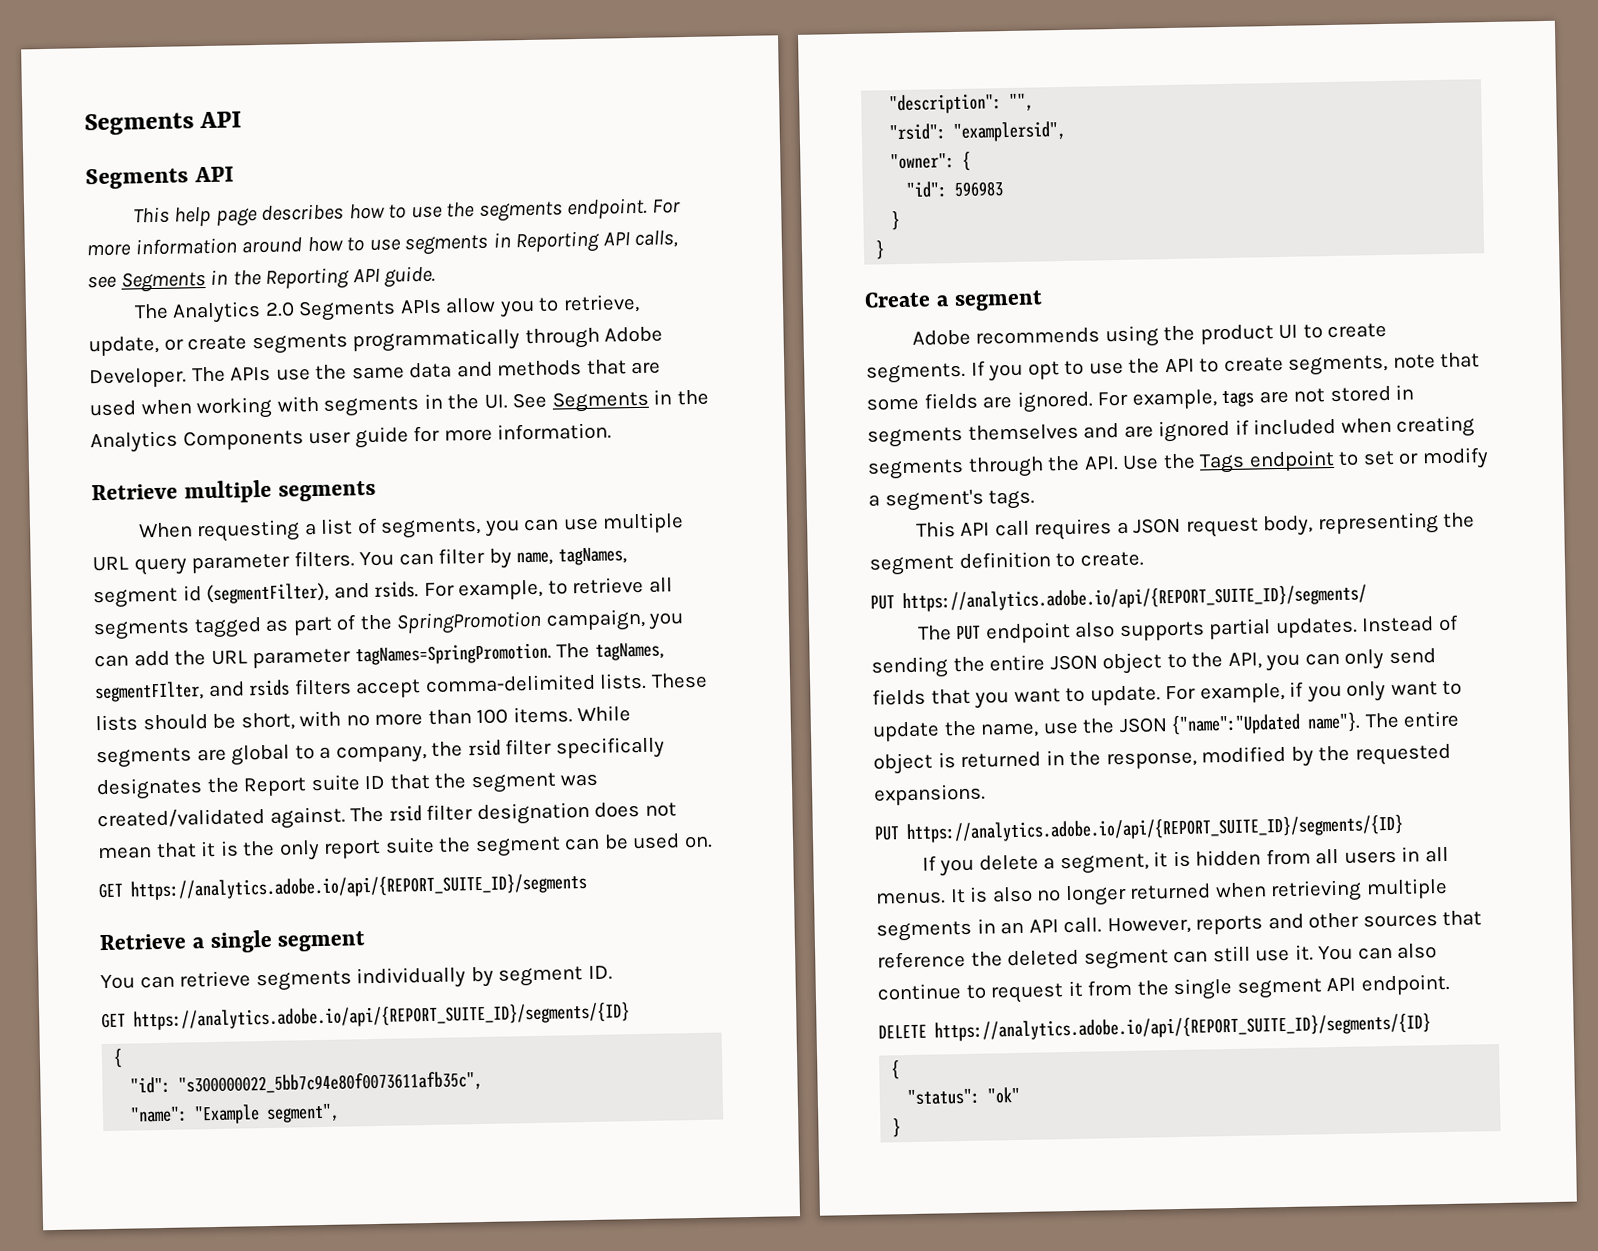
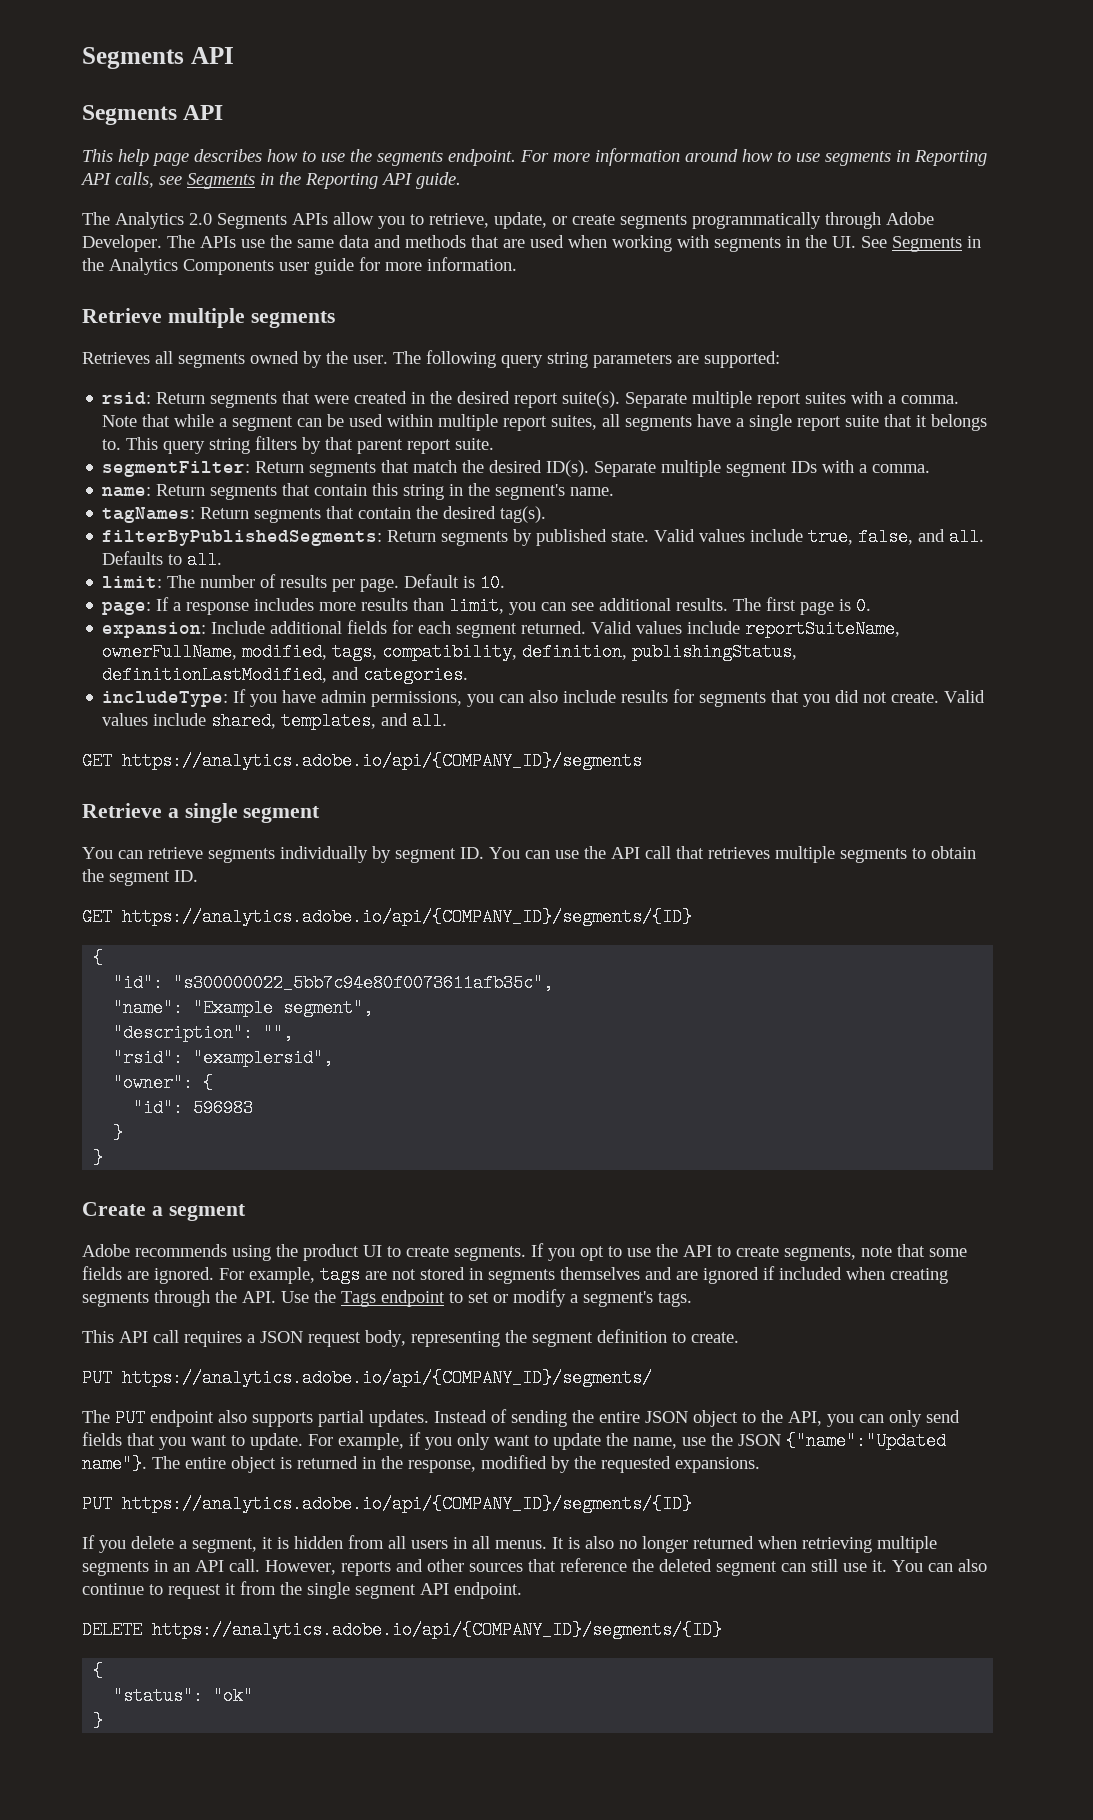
- When requesting a list of segments, you can use multiple URL query parameter filters. You can filter by name, tagNames, segment id (segmentFilter), and rsids. For example, to retrieve all segments tagged as part of the SpringPromotion campaign, you can add the URL parameter tagNames=SpringPromotion. The tagNames, segmentFIlter, and rsids filters accept comma-delimited lists. These lists should be short, with no more than 100 items. While segments are global to a company, the rsid filter specifically designates the Report suite ID that the segment was created/validated against. The rsid filter designation does not mean that it is the only report suite the segment can be used on.
- GET https://analytics.adobe.io/api/{REPORT_SUITE_ID}/segments
+ Retrieves all segments owned by the user. The following query string parameters are supported:
+ rsid: Return segments that were created in the desired report suite(s). Separate multiple report suites with a comma. Note that while a segment can be used within multiple report suites, all segments have a single report suite that it belongs to. This query string filters by that parent report suite.
+ segmentFilter: Return segments that match the desired ID(s). Separate multiple segment IDs with a comma.
+ name: Return segments that contain this string in the segment's name.
+ tagNames: Return segments that contain the desired tag(s).
+ filterByPublishedSegments: Return segments by published state. Valid values include true, false, and all. Defaults to all.
+ limit: The number of results per page. Default is 10.
+ page: If a response includes more results than limit, you can see additional results. The first page is 0.
+ expansion: Include additional fields for each segment returned. Valid values include reportSuiteName, ownerFullName, modified, tags, compatibility, definition, publishingStatus, definitionLastModified, and categories.
+ includeType: If you have admin permissions, you can also include results for segments that you did not create. Valid values include shared, templates, and all.
+ GET https://analytics.adobe.io/api/{COMPANY_ID}/segments
- You can retrieve segments individually by segment ID.
- GET https://analytics.adobe.io/api/{REPORT_SUITE_ID}/segments/{ID}
+ You can retrieve segments individually by segment ID. You can use the API call that retrieves multiple segments to obtain the segment ID.
+ GET https://analytics.adobe.io/api/{COMPANY_ID}/segments/{ID}
- PUT https://analytics.adobe.io/api/{REPORT_SUITE_ID}/segments/
+ PUT https://analytics.adobe.io/api/{COMPANY_ID}/segments/
- PUT https://analytics.adobe.io/api/{REPORT_SUITE_ID}/segments/{ID}
+ PUT https://analytics.adobe.io/api/{COMPANY_ID}/segments/{ID}
- DELETE https://analytics.adobe.io/api/{REPORT_SUITE_ID}/segments/{ID}
+ DELETE https://analytics.adobe.io/api/{COMPANY_ID}/segments/{ID}

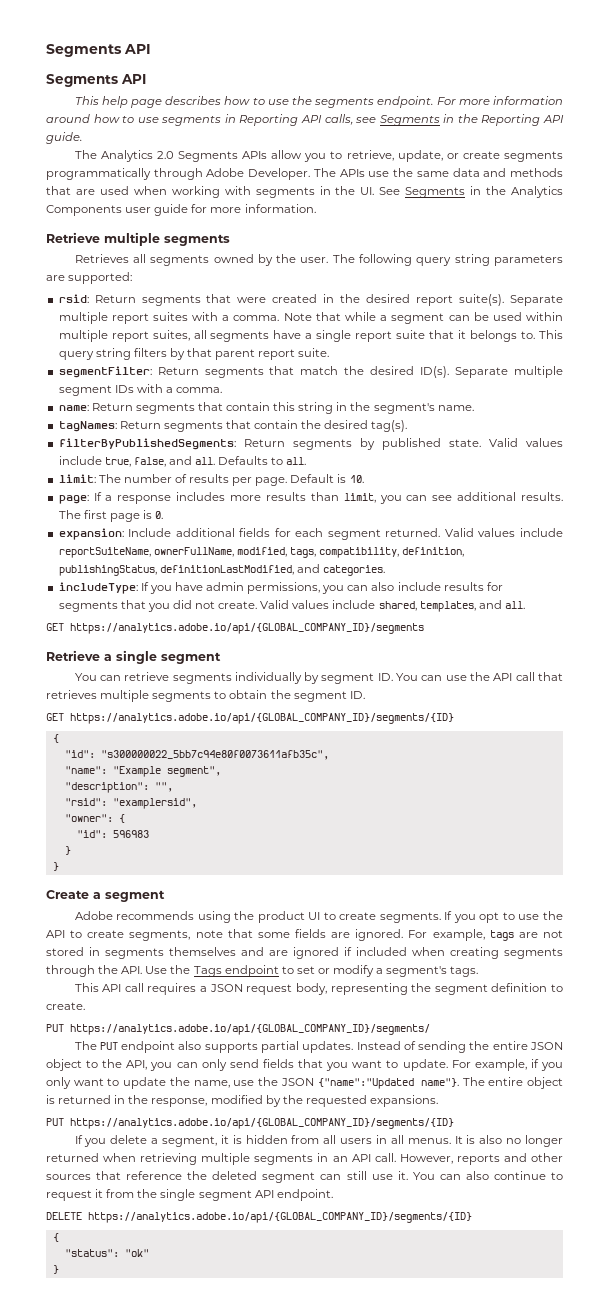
- GET https://analytics.adobe.io/api/{COMPANY_ID}/segments
+ GET https://analytics.adobe.io/api/{GLOBAL_COMPANY_ID}/segments
- GET https://analytics.adobe.io/api/{COMPANY_ID}/segments/{ID}
+ GET https://analytics.adobe.io/api/{GLOBAL_COMPANY_ID}/segments/{ID}
- PUT https://analytics.adobe.io/api/{COMPANY_ID}/segments/
+ PUT https://analytics.adobe.io/api/{GLOBAL_COMPANY_ID}/segments/
- PUT https://analytics.adobe.io/api/{COMPANY_ID}/segments/{ID}
+ PUT https://analytics.adobe.io/api/{GLOBAL_COMPANY_ID}/segments/{ID}
- DELETE https://analytics.adobe.io/api/{COMPANY_ID}/segments/{ID}
+ DELETE https://analytics.adobe.io/api/{GLOBAL_COMPANY_ID}/segments/{ID}

